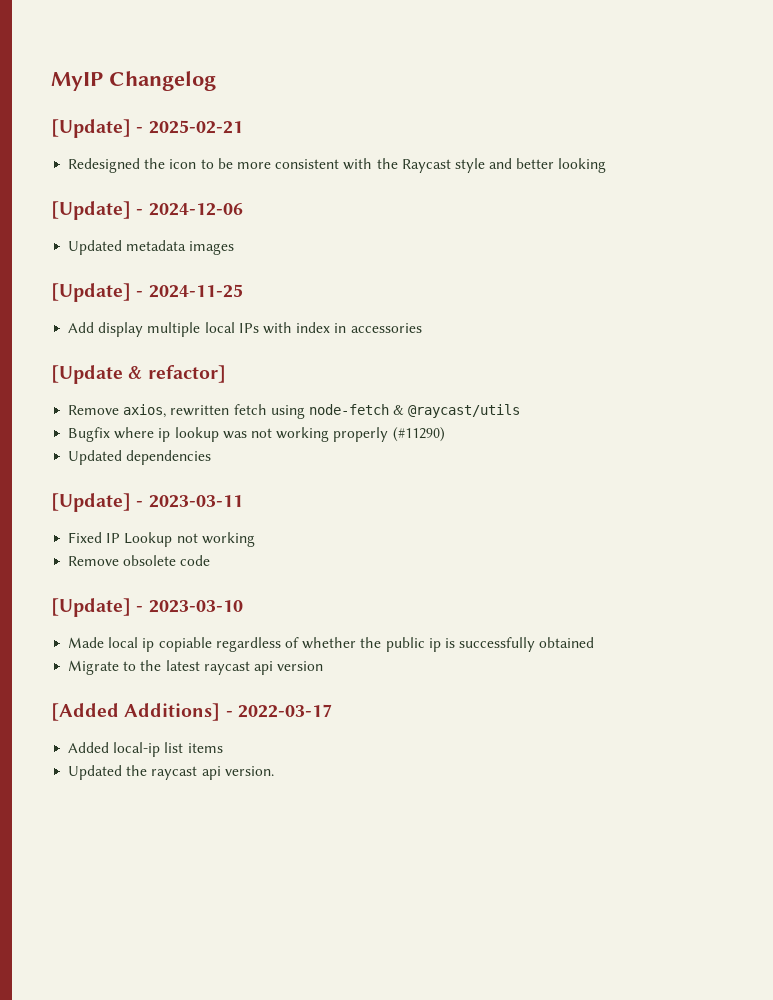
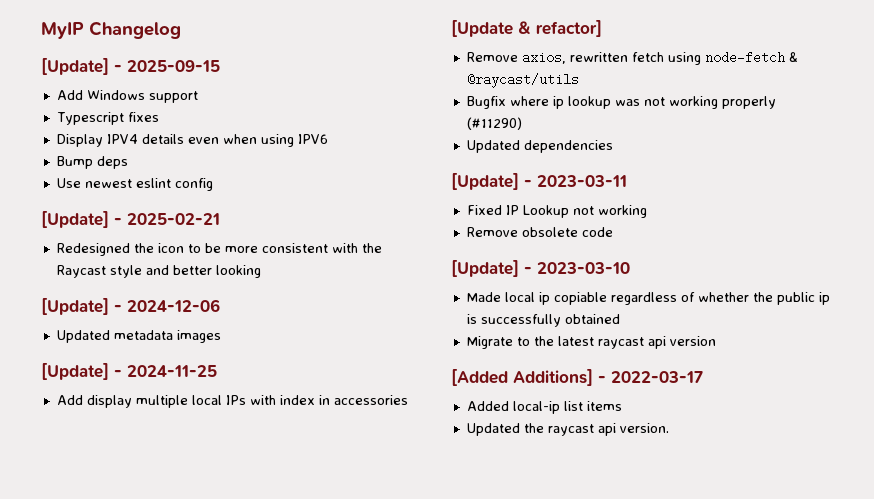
+ [Update] - 2025-09-15
+ Add Windows support
+ Typescript fixes
+ Display IPV4 details even when using IPV6
+ Bump deps
+ Use newest eslint config

